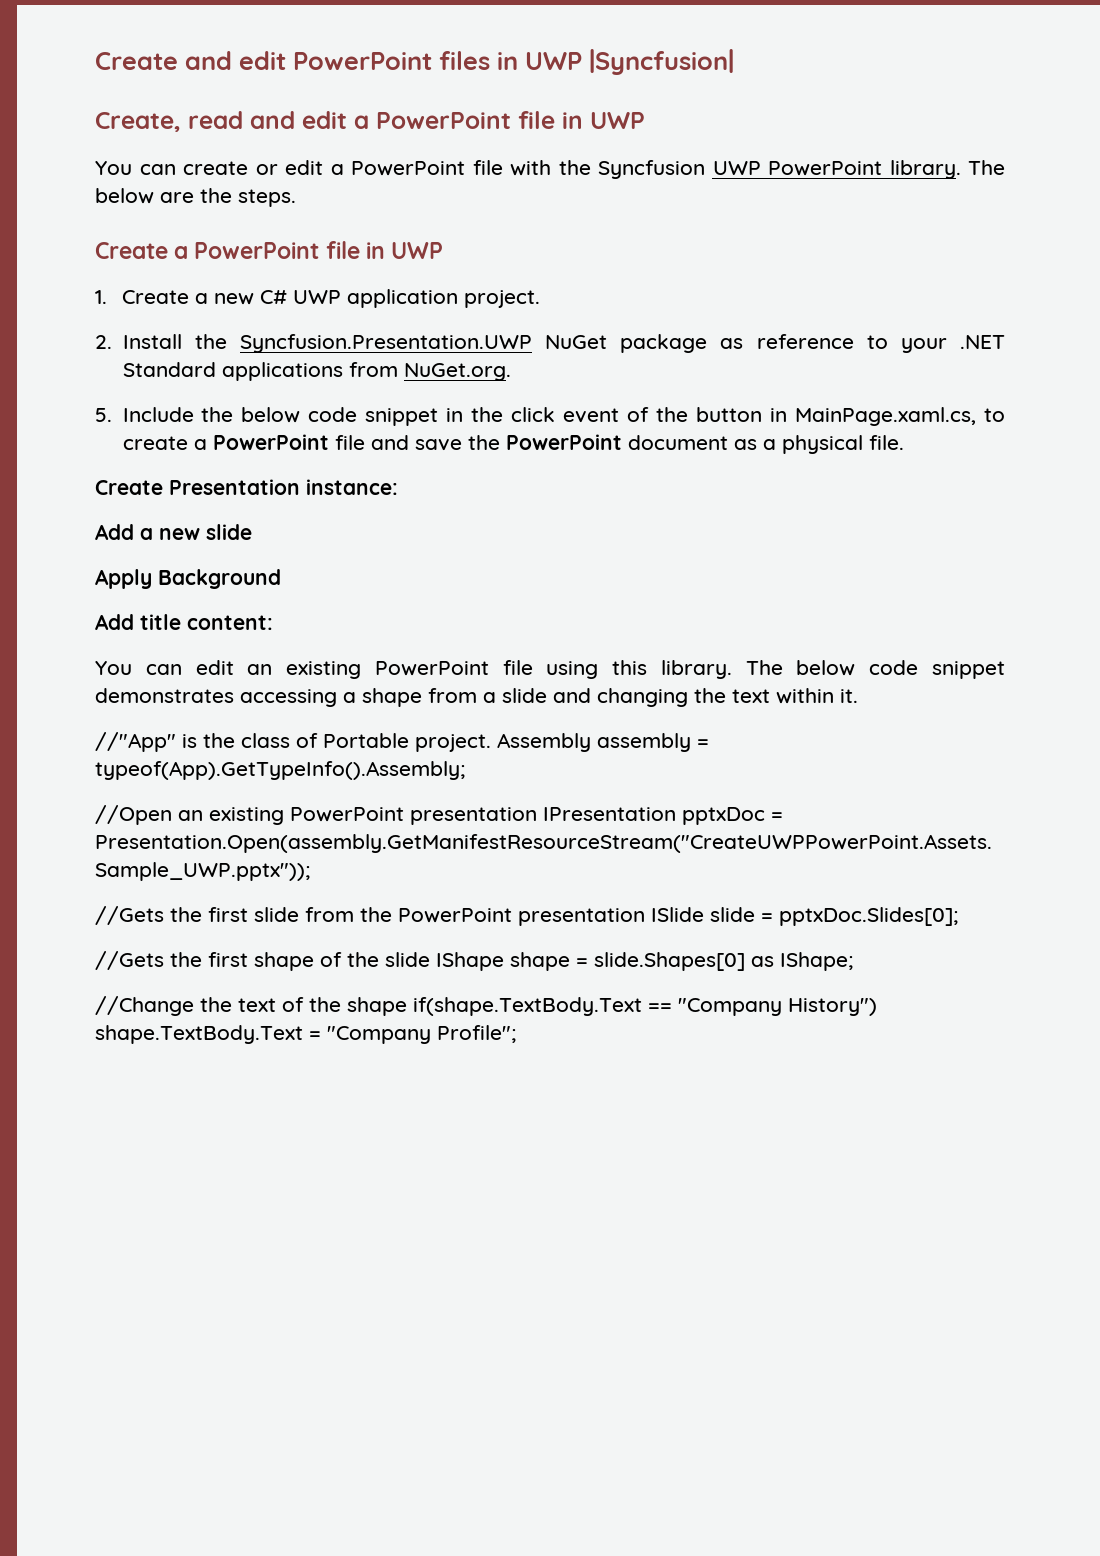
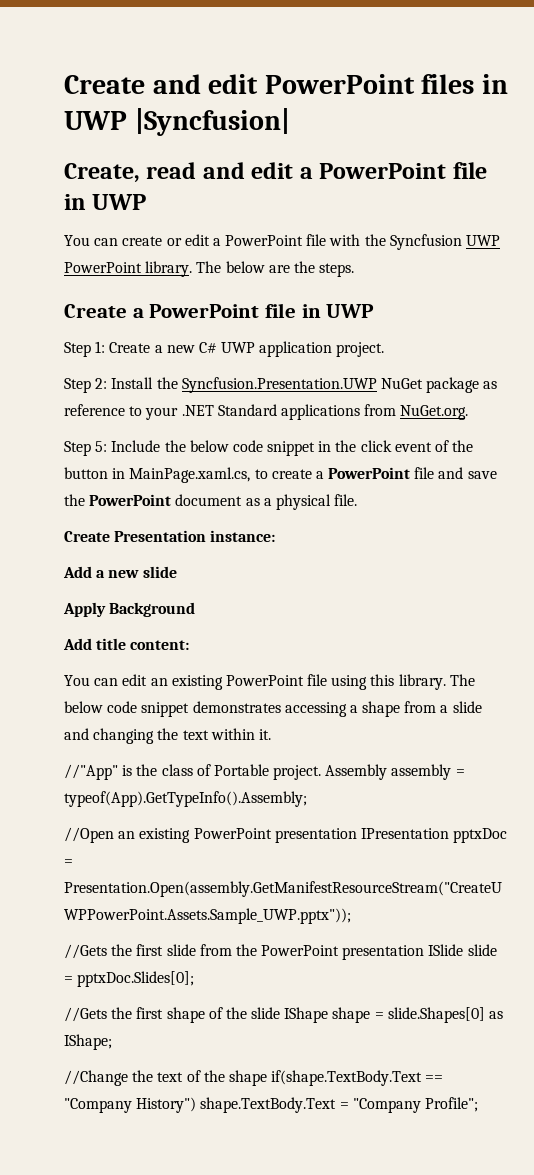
- 1. Create a new C# UWP application project.
+ Step 1: Create a new C# UWP application project.
- 2. Install the Syncfusion.Presentation.UWP NuGet package as reference to your .NET Standard applications from NuGet.org.
+ Step 2: Install the Syncfusion.Presentation.UWP NuGet package as reference to your .NET Standard applications from NuGet.org.
- 5. Include the below code snippet in the click event of the button in MainPage.xaml.cs, to create a PowerPoint file and save the PowerPoint document as a physical file.
+ Step 5: Include the below code snippet in the click event of the button in MainPage.xaml.cs, to create a PowerPoint file and save the PowerPoint document as a physical file.

